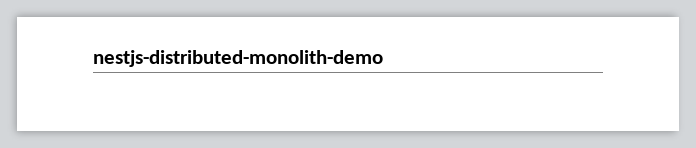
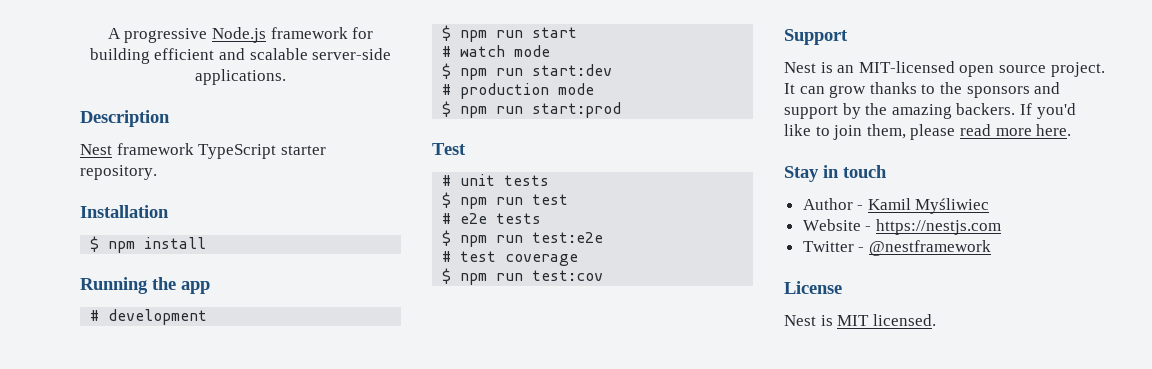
- nestjs-distributed-monolith-demo
+ A progressive Node.js framework for building efficient and scalable server-side applications.
+ Description
+ Nest framework TypeScript starter repository.
+ Installation
+ $ npm install
+ Running the app
+ # development
+ $ npm run start
+ # watch mode
+ $ npm run start:dev
+ # production mode
+ $ npm run start:prod
+ Test
+ # unit tests
+ $ npm run test
+ # e2e tests
+ $ npm run test:e2e
+ # test coverage
+ $ npm run test:cov
+ Support
+ Nest is an MIT-licensed open source project. It can grow thanks to the sponsors and support by the amazing backers. If you'd like to join them, please read more here.
+ Stay in touch
+ Author - Kamil Myśliwiec
+ Website - https://nestjs.com
+ Twitter - @nestframework
+ License
+ Nest is MIT licensed.

